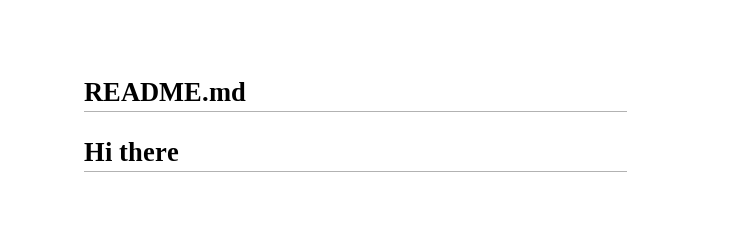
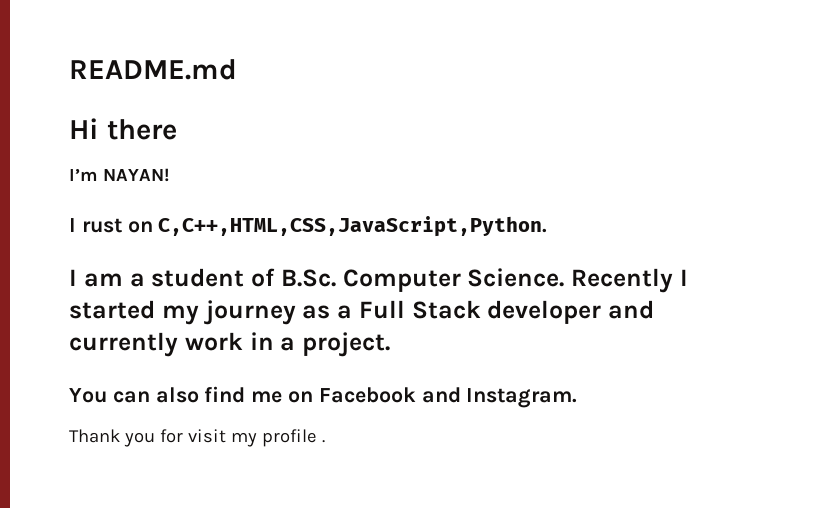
+ I’m NAYAN!
+ I rust on C,C++,HTML,CSS,JavaScript,Python.
+ I am a student of B.Sc. Computer Science. Recently I started my journey as a Full Stack developer and currently work in a project.
+ You can also find me on Facebook and Instagram.
+ Thank you for visit my profile .

